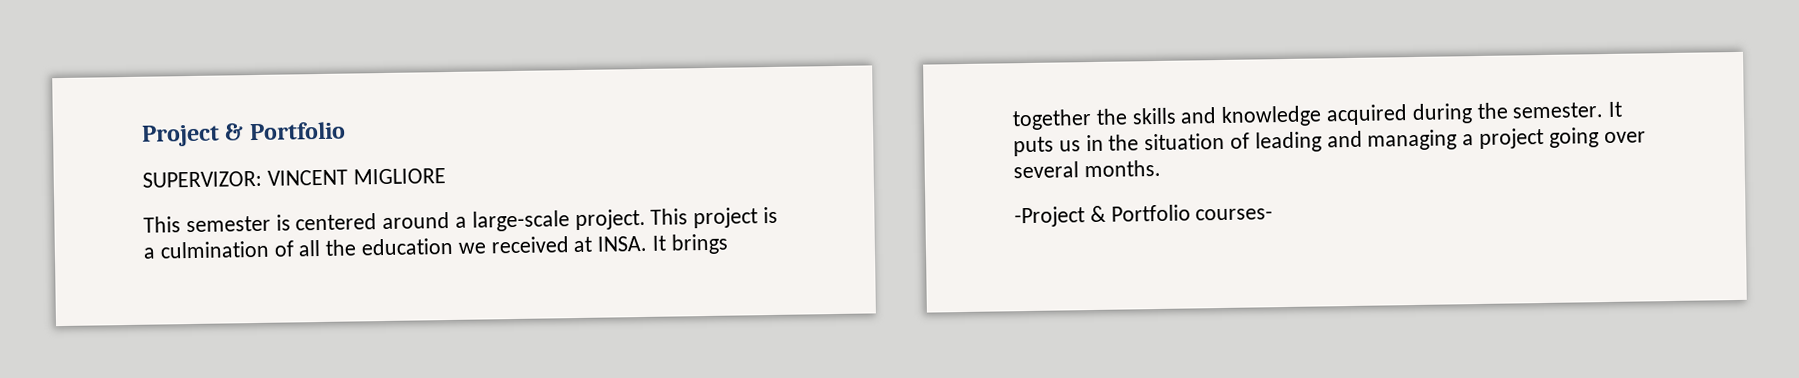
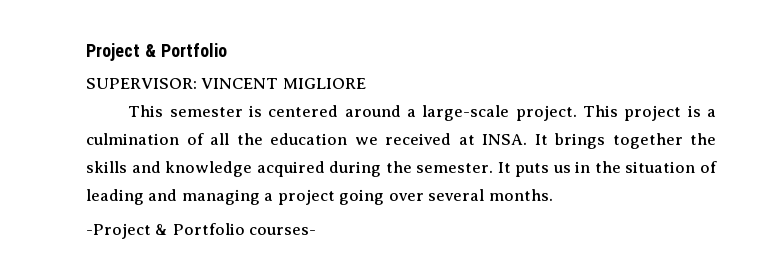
- SUPERVIZOR: VINCENT MIGLIORE
+ SUPERVISOR: VINCENT MIGLIORE

